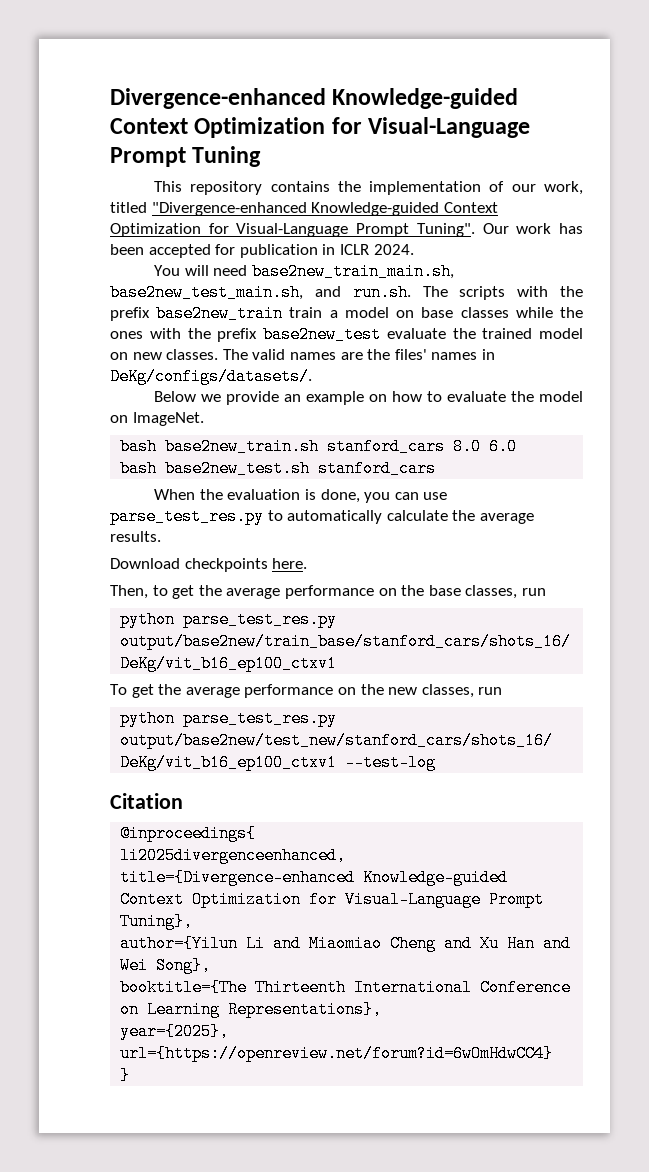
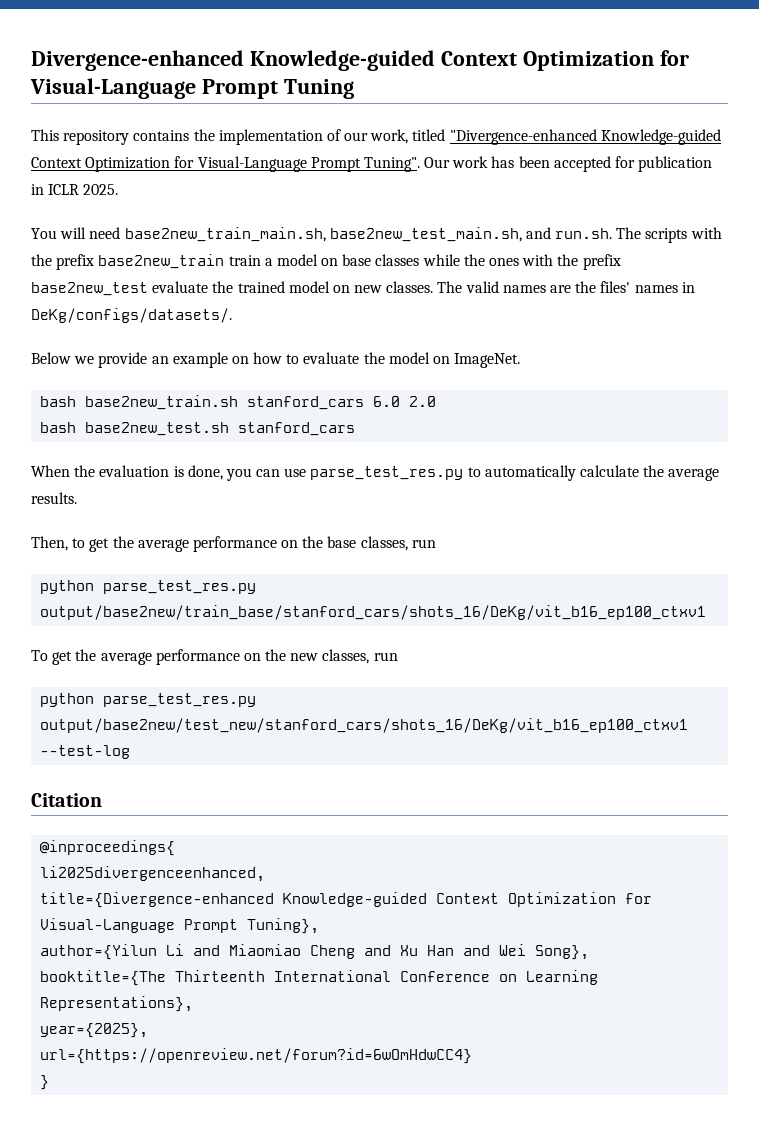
- Our work has been accepted for publication in ICLR 2024.
+ Our work has been accepted for publication in ICLR 2025.
- bash base2new_train.sh stanford_cars 8.0 6.0
+ bash base2new_train.sh stanford_cars 6.0 2.0
- Download checkpoints here.

